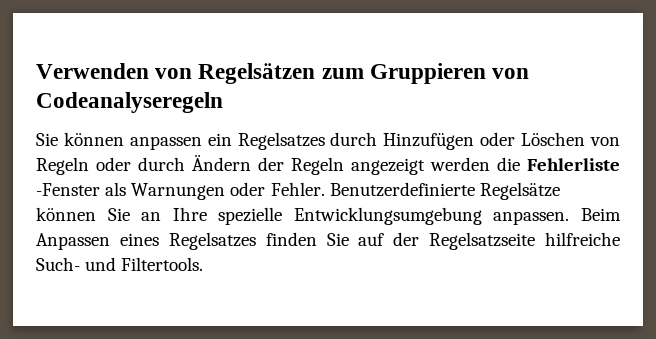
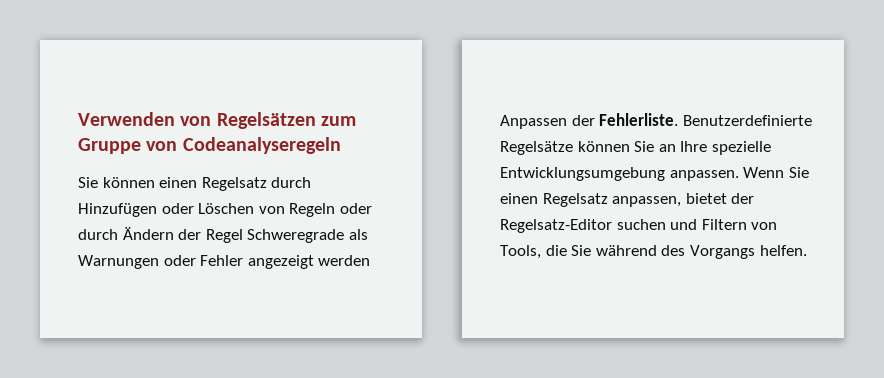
- Verwenden von Regelsätzen zum Gruppieren von Codeanalyseregeln
+ Verwenden von Regelsätzen zum Gruppe von Codeanalyseregeln
- Sie können anpassen ein Regelsatzes durch Hinzufügen oder Löschen von Regeln oder durch Ändern der Regeln angezeigt werden die Fehlerliste -Fenster als Warnungen oder Fehler.
+ Sie können einen Regelsatz durch Hinzufügen oder Löschen von Regeln oder durch Ändern der Regel Schweregrade als Warnungen oder Fehler angezeigt werden Anpassen der Fehlerliste.
- Beim Anpassen eines Regelsatzes finden Sie auf der Regelsatzseite hilfreiche Such- und Filtertools.
+ Wenn Sie einen Regelsatz anpassen, bietet der Regelsatz-Editor suchen und Filtern von Tools, die Sie während des Vorgangs helfen.

